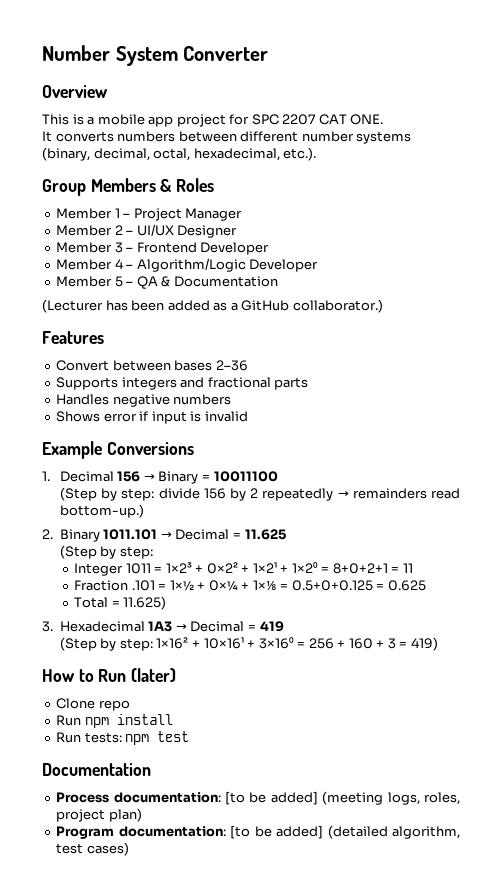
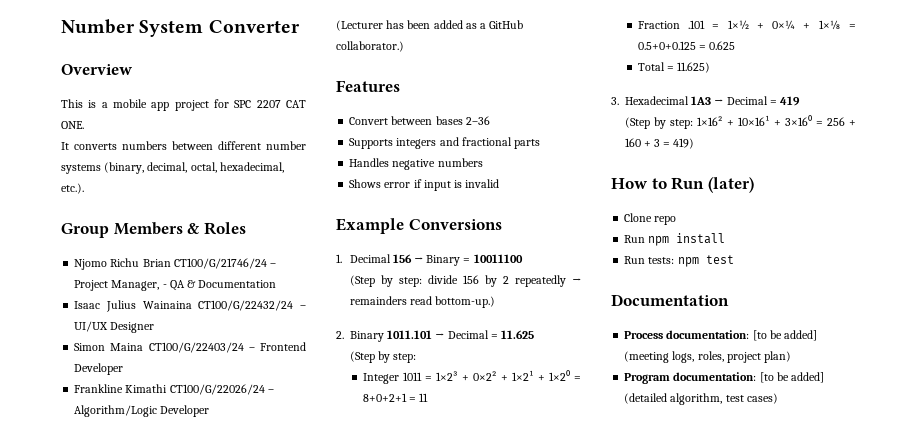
- Member 1 – Project Manager
- Member 2 – UI/UX Designer
+ Njomo Richu Brian CT100/G/21746/24 – Project Manager, - QA & Documentation
+ Isaac Julius Wainaina CT100/G/22432/24 – UI/UX Designer
- Member 3 – Frontend Developer
+ Simon Maina CT100/G/22403/24 – Frontend Developer
- Member 4 – Algorithm/Logic Developer
+ Frankline Kimathi CT100/G/22026/24 – Algorithm/Logic Developer
- Member 5 – QA & Documentation

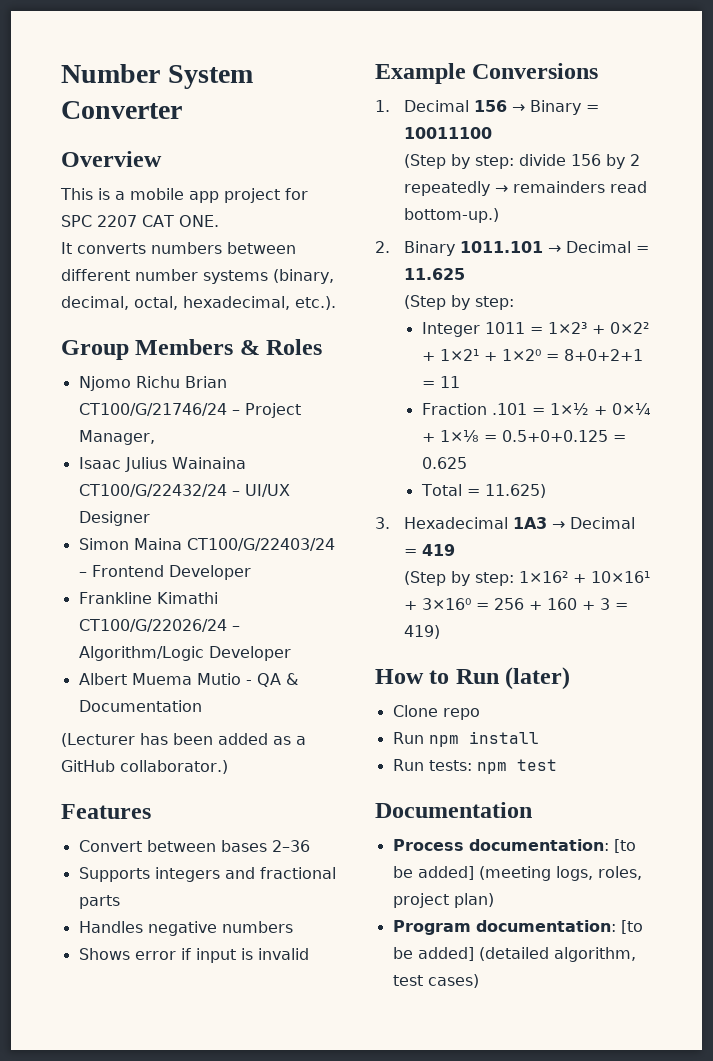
- Njomo Richu Brian CT100/G/21746/24 – Project Manager, - QA & Documentation
+ Njomo Richu Brian CT100/G/21746/24 – Project Manager,
+ Albert Muema Mutio - QA & Documentation

